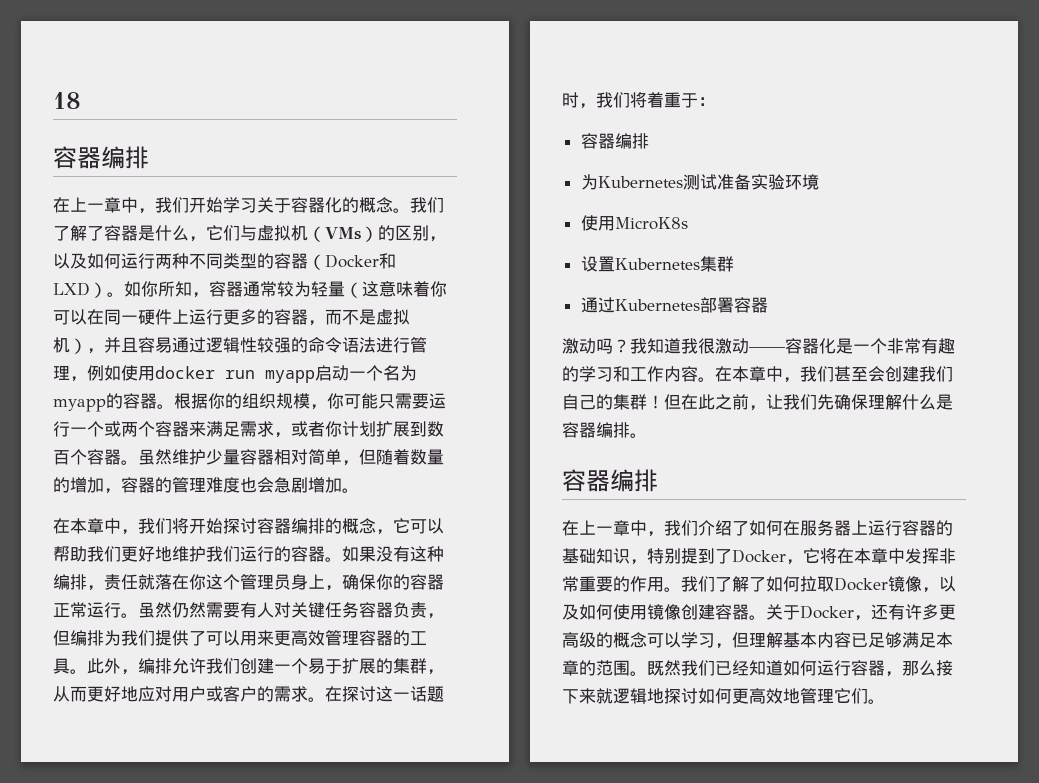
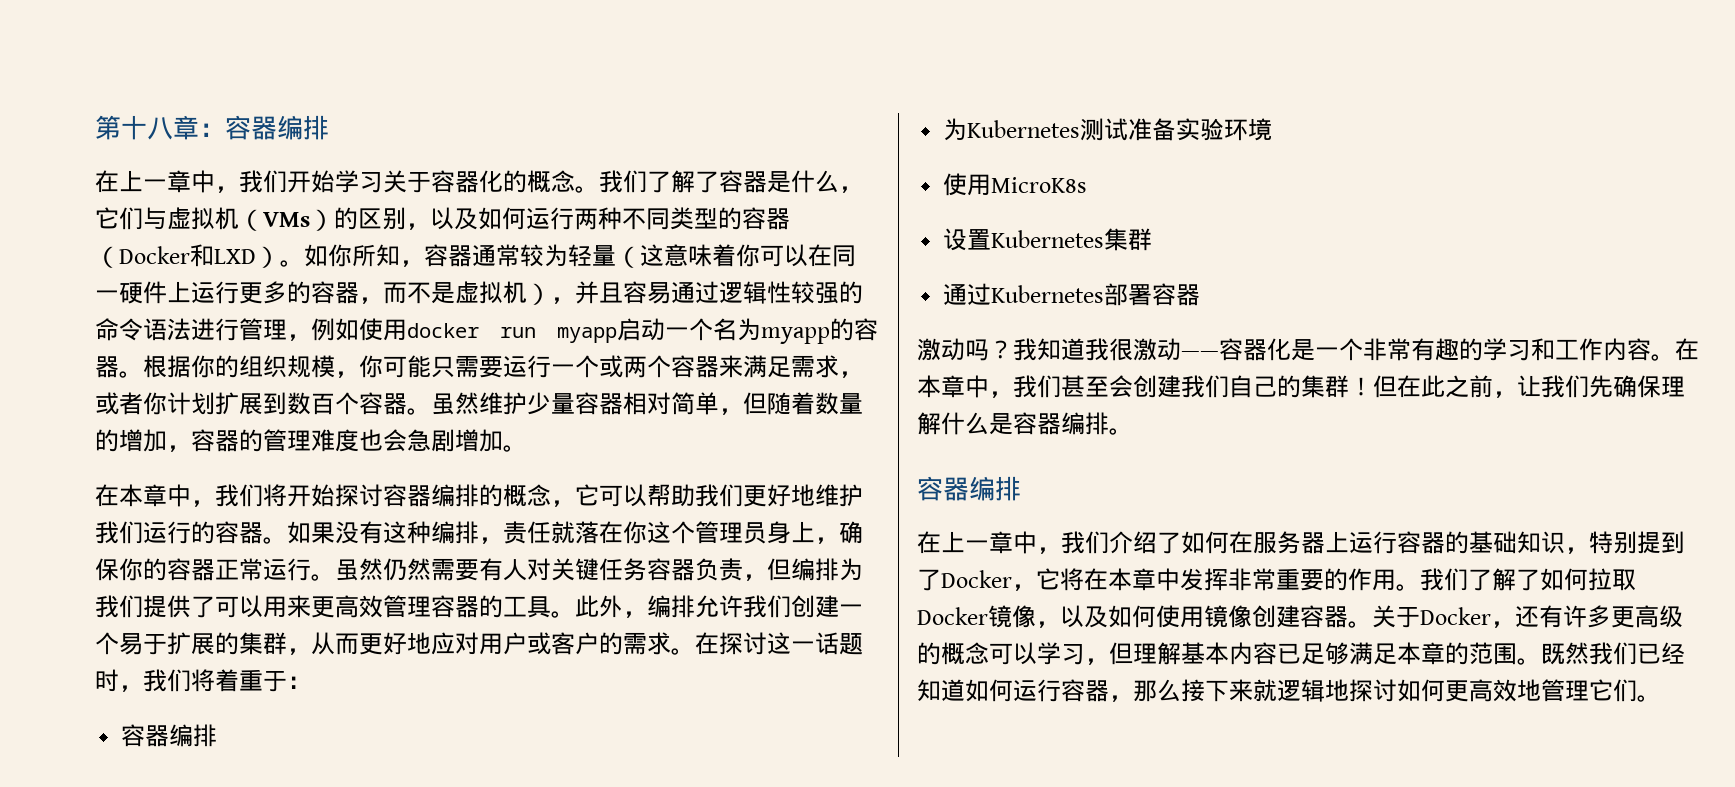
- 18
- 容器编排
+ 第十八章：容器编排

